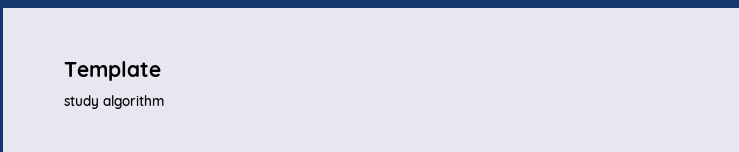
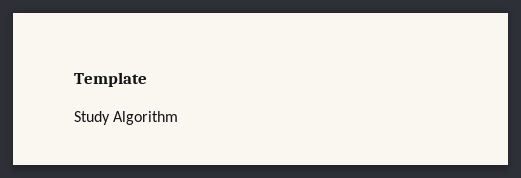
- study algorithm
+ Study Algorithm

